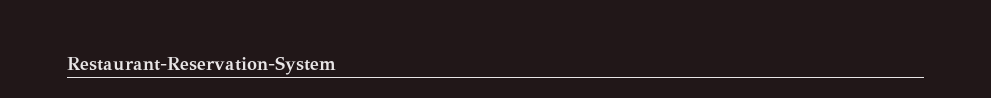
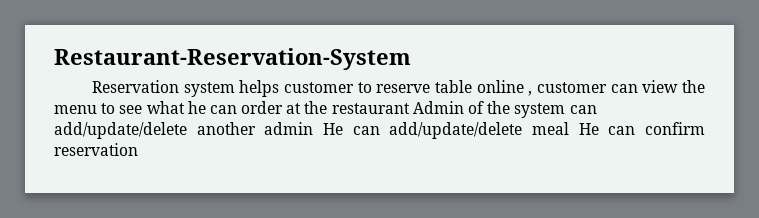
+ Reservation system helps customer to reserve table online , customer can view the menu to see what he can order at the restaurant Admin of the system can add/update/delete another admin He can add/update/delete meal He can confirm reservation

